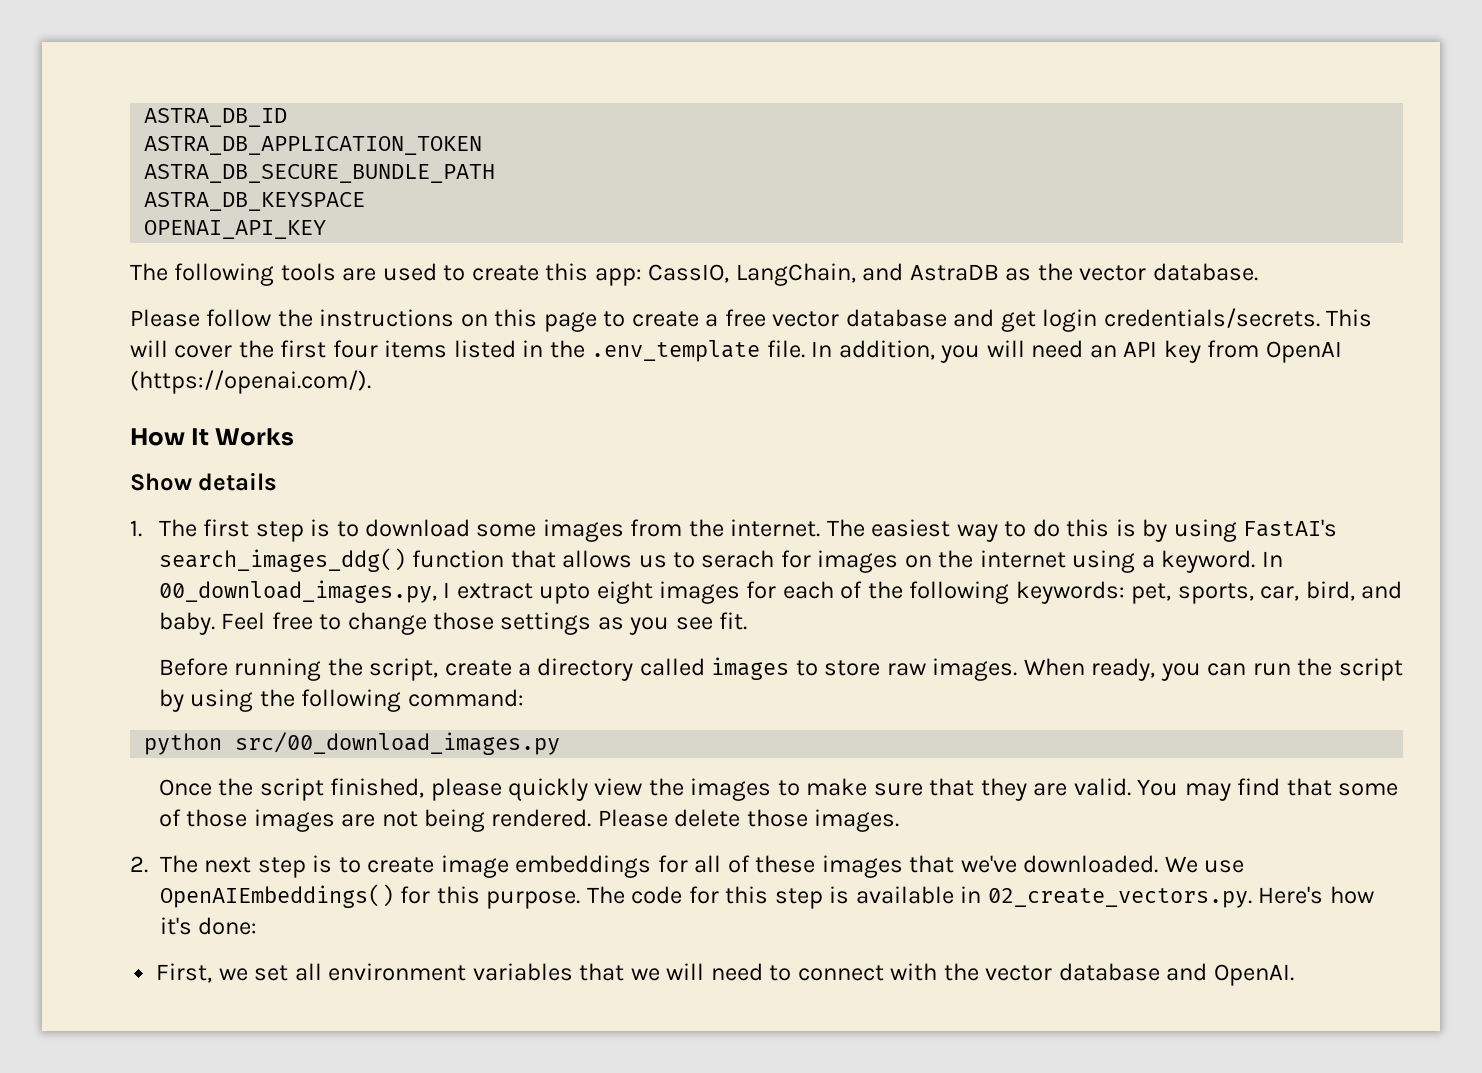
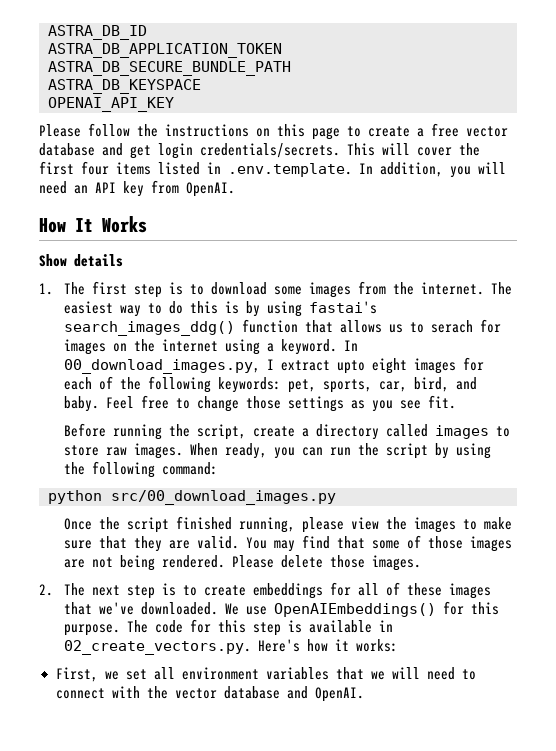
- The following tools are used to create this app: CassIO, LangChain, and AstraDB as the vector database.
- This will cover the first four items listed in the .env_template file. In addition, you will need an API key from OpenAI (https://openai.com/).
+ This will cover the first four items listed in .env.template. In addition, you will need an API key from OpenAI.
- The easiest way to do this is by using FastAI's search_images_ddg() function that allows us to serach for images on the internet using a keyword.
+ The easiest way to do this is by using fastai's search_images_ddg() function that allows us to serach for images on the internet using a keyword.
- Once the script finished, please quickly view the images to make sure that they are valid.
+ Once the script finished running, please view the images to make sure that they are valid.
- 2. The next step is to create image embeddings for all of these images that we've downloaded.
+ 2. The next step is to create embeddings for all of these images that we've downloaded.
- The code for this step is available in 02_create_vectors.py. Here's how it's done:
+ The code for this step is available in 02_create_vectors.py. Here's how it works:

